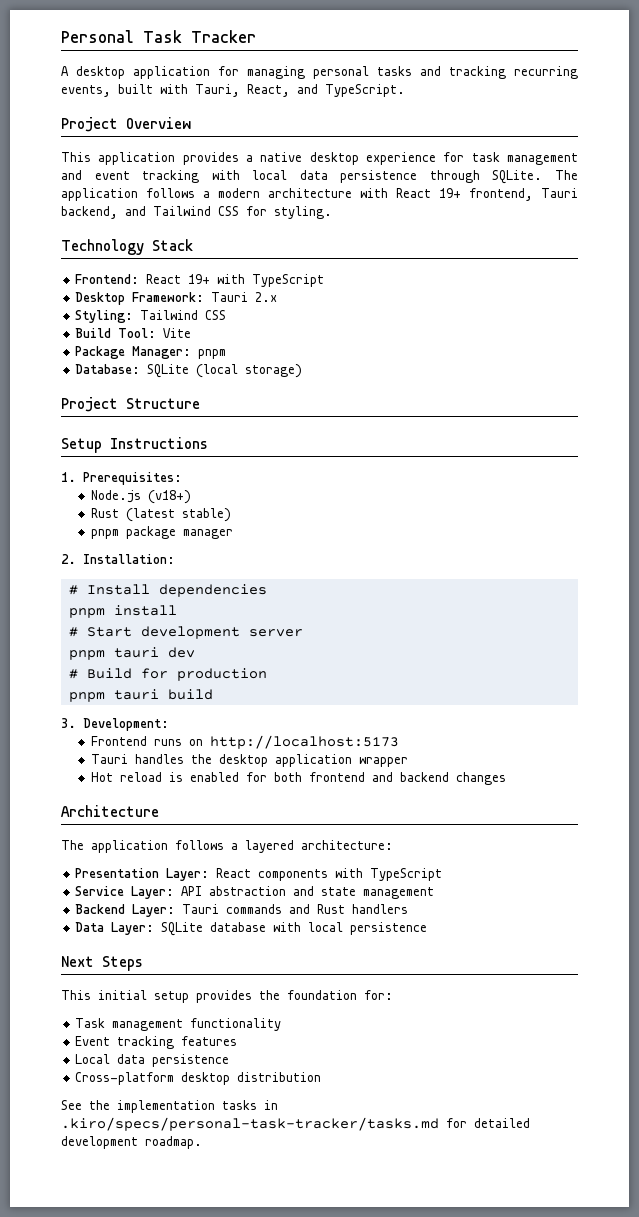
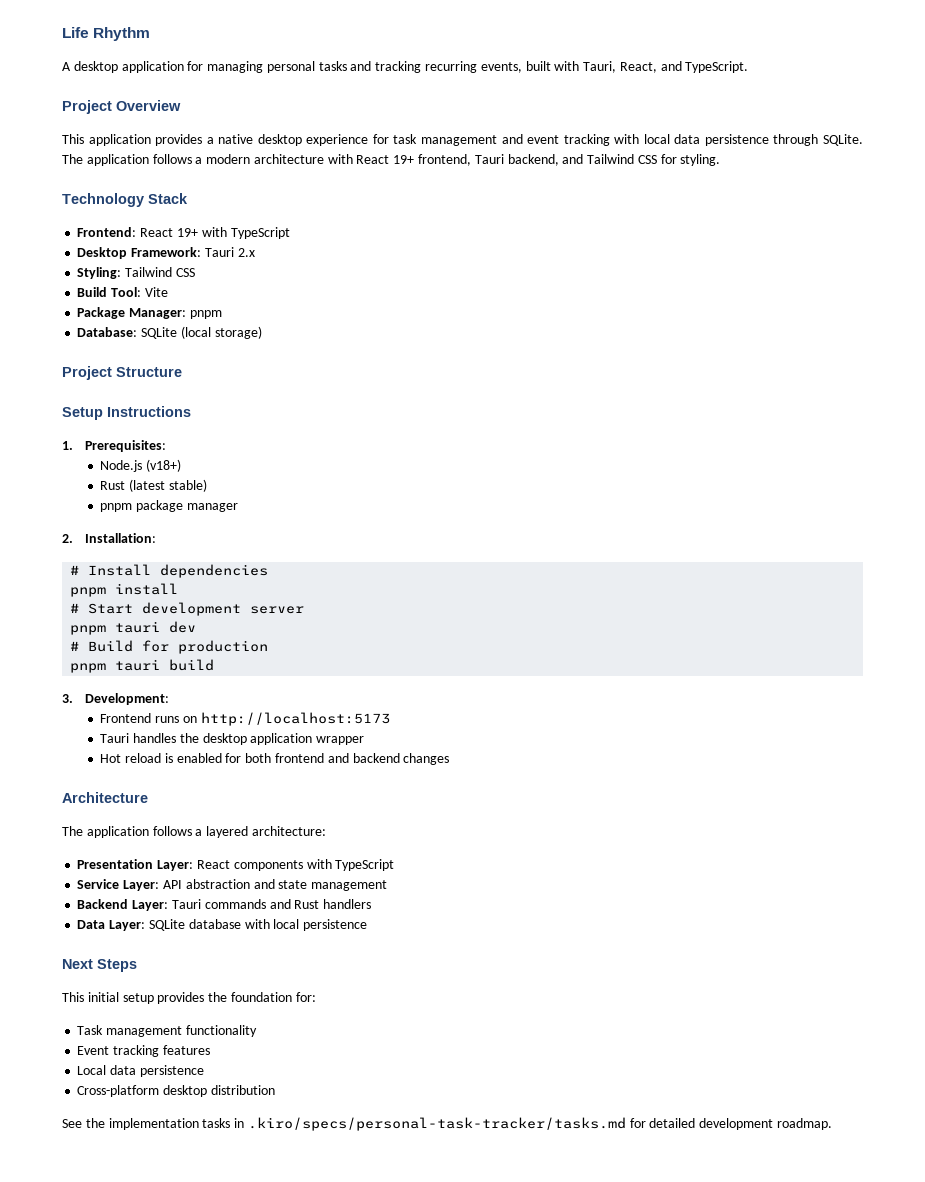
- Personal Task Tracker
+ Life Rhythm

